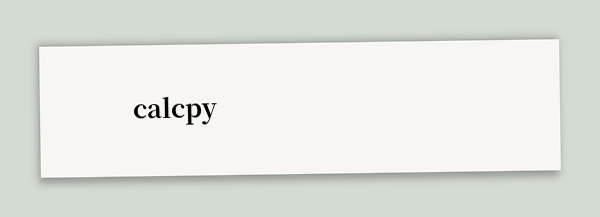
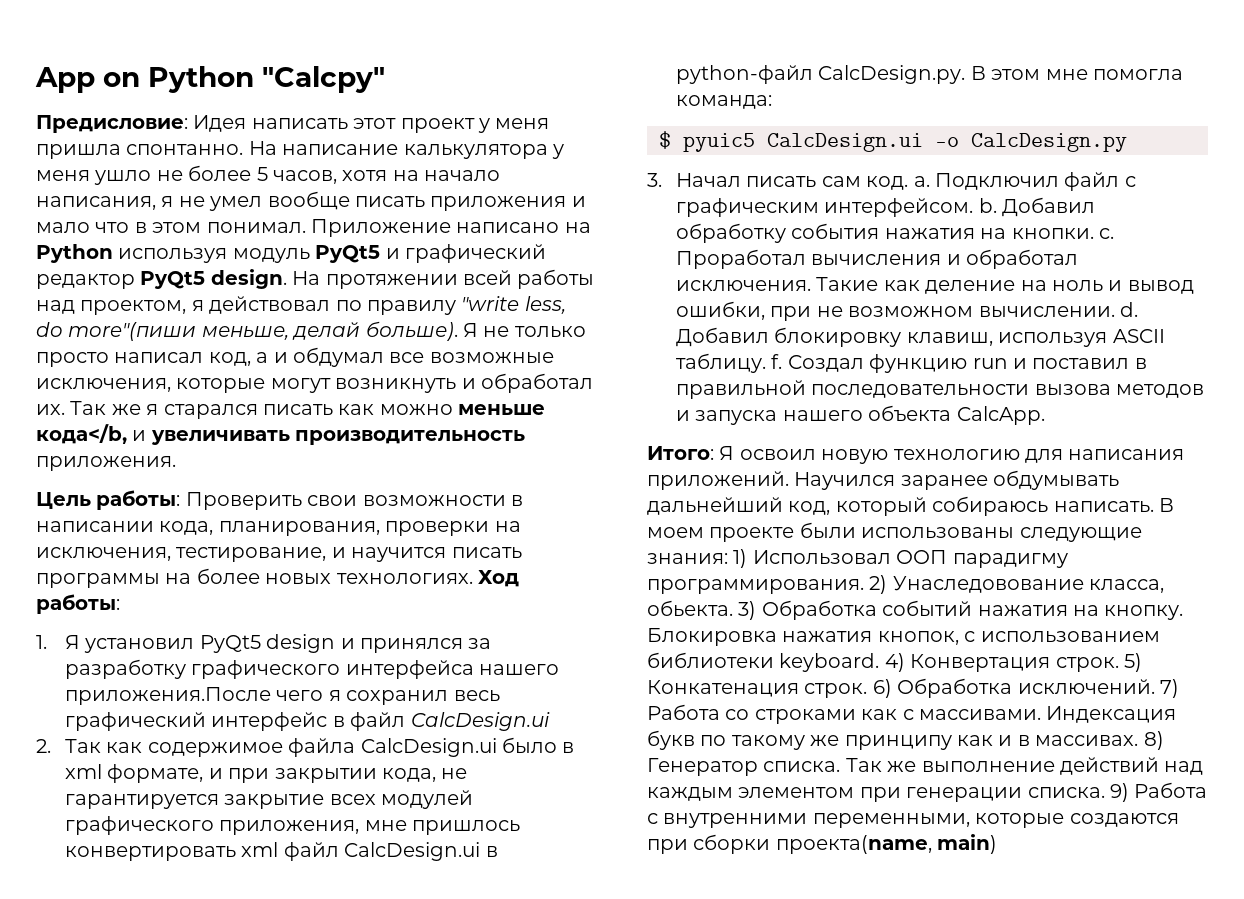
- calcpy
+ App on Python "Calcpy"
+ Предисловие: Идея написать этот проект у меня пришла спонтанно. На написание калькулятора у меня ушло не более 5 часов, хотя на начало написания, я не умел вообще писать приложения и мало что в этом понимал. Приложение написано на Python используя модуль PyQt5 и графический редактор PyQt5 design. На протяжении всей работы над проектом, я действовал по правилу "write less, do more"(пиши меньше, делай больше). Я не только просто написал код, а и обдумал все возможные исключения, которые могут возникнуть и обработал их. Так же я старался писать как можно меньше кода</b, и увеличивать производительность приложения.
+ Цель работы: Проверить свои возможности в написании кода, планирования, проверки на исключения, тестирование, и научится писать программы на более новых технологиях. Ход работы:
+ 1. Я установил PyQt5 design и принялся за разработку графического интерфейса нашего приложения.После чего я сохранил весь графический интерфейс в файл CalcDesign.ui
+ 2. Так как содержимое файла CalcDesign.ui было в xml формате, и при закрытии кода, не гарантируется закрытие всех модулей графического приложения, мне пришлось конвертировать xml файл CalcDesign.ui в python-файл CalcDesign.py. В этом мне помогла команда:
+ $ pyuic5 CalcDesign.ui -o CalcDesign.py
+ 3. Начал писать сам код. a. Подключил файл с графическим интерфейсом. b. Добавил обработку события нажатия на кнопки. c. Проработал вычисления и обработал исключения. Такие как деление на ноль и вывод ошибки, при не возможном вычислении. d. Добавил блокировку клавиш, используя ASCII таблицу. f. Создал функцию run и поставил в правильной последовательности вызова методов и запуска нашего объекта CalcApp.
+ Итого: Я освоил новую технологию для написания приложений. Научился заранее обдумывать дальнейший код, который собираюсь написать. В моем проекте были использованы следующие знания: 1) Использовал ООП парадигму программирования. 2) Унаследовование класса, обьекта. 3) Обработка событий нажатия на кнопку. Блокировка нажатия кнопок, с использованием библиотеки keyboard. 4) Конвертация строк. 5) Конкатенация строк. 6) Обработка исключений. 7) Работа со строками как с массивами. Индексация букв по такому же принципу как и в массивах. 8) Генератор списка. Так же выполнение действий над каждым элементом при генерации списка. 9) Работа с внутренними переменными, которые создаются при сборки проекта(name, main)

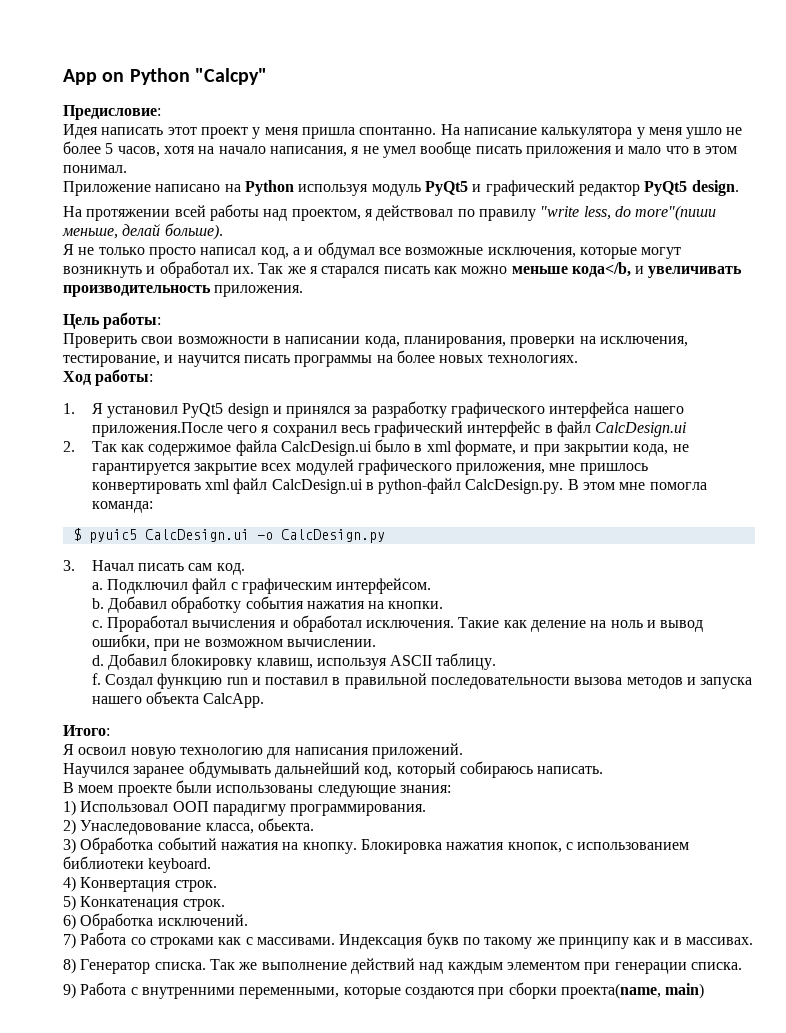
- Предисловие: Идея написать этот проект у меня пришла спонтанно.
+ Предисловие:
+ Идея написать этот проект у меня пришла спонтанно.
- На написание калькулятора у меня ушло не более 5 часов, хотя на начало написания, я не умел вообще писать приложения и мало что в этом понимал. Приложение написано на Python используя модуль PyQt5 и графический редактор PyQt5 design. На протяжении всей работы над проектом, я действовал по правилу "write less, do more"(пиши меньше, делай больше). Я не только просто написал код, а и обдумал все возможные исключения, которые могут возникнуть и обработал их.
+ На написание калькулятора у меня ушло не более 5 часов, хотя на начало написания, я не умел вообще писать приложения и мало что в этом понимал.
+ Приложение написано на Python используя модуль PyQt5 и графический редактор PyQt5 design.
+ На протяжении всей работы над проектом, я действовал по правилу "write less, do more"(пиши меньше, делай больше).
+ Я не только просто написал код, а и обдумал все возможные исключения, которые могут возникнуть и обработал их.
- Цель работы: Проверить свои возможности в написании кода, планирования, проверки на исключения, тестирование, и научится писать программы на более новых технологиях. Ход работы:
+ Цель работы:
+ Проверить свои возможности в написании кода, планирования, проверки на исключения, тестирование, и научится писать программы на более новых технологиях.
+ Ход работы:
- 3. Начал писать сам код. a.
+ 3. Начал писать сам код.
+ a.
- Подключил файл с графическим интерфейсом. b.
+ Подключил файл с графическим интерфейсом.
+ b.
- Добавил обработку события нажатия на кнопки. c.
+ Добавил обработку события нажатия на кнопки.
+ c.
- Такие как деление на ноль и вывод ошибки, при не возможном вычислении. d.
+ Такие как деление на ноль и вывод ошибки, при не возможном вычислении.
+ d.
- Добавил блокировку клавиш, используя ASCII таблицу. f.
+ Добавил блокировку клавиш, используя ASCII таблицу.
+ f.
- Итого: Я освоил новую технологию для написания приложений. Научился заранее обдумывать дальнейший код, который собираюсь написать. В моем проекте были использованы следующие знания: 1) Использовал ООП парадигму программирования. 2) Унаследовование класса, обьекта. 3) Обработка событий нажатия на кнопку.
+ Итого:
+ Я освоил новую технологию для написания приложений.
+ Научился заранее обдумывать дальнейший код, который собираюсь написать.
+ В моем проекте были использованы следующие знания:
+ 1) Использовал ООП парадигму программирования.
+ 2) Унаследовование класса, обьекта.
+ 3) Обработка событий нажатия на кнопку.
- Блокировка нажатия кнопок, с использованием библиотеки keyboard. 4) Конвертация строк. 5) Конкатенация строк. 6) Обработка исключений. 7) Работа со строками как с массивами.
+ Блокировка нажатия кнопок, с использованием библиотеки keyboard.
+ 4) Конвертация строк.
+ 5) Конкатенация строк.
+ 6) Обработка исключений.
+ 7) Работа со строками как с массивами.
- Индексация букв по такому же принципу как и в массивах. 8) Генератор списка.
+ Индексация букв по такому же принципу как и в массивах.
+ 8) Генератор списка.
- Так же выполнение действий над каждым элементом при генерации списка. 9) Работа с внутренними переменными, которые создаются при сборки проекта(name, main)
+ Так же выполнение действий над каждым элементом при генерации списка.
+ 9) Работа с внутренними переменными, которые создаются при сборки проекта(name, main)

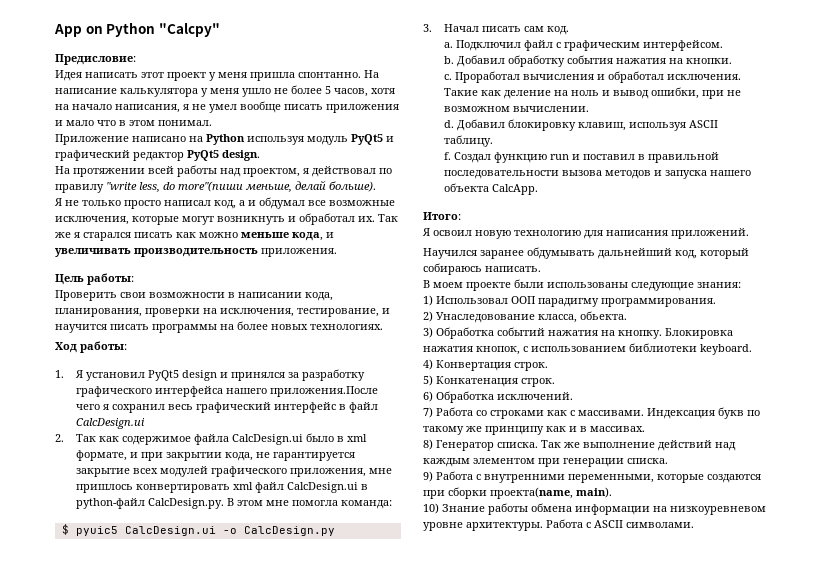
- Так же я старался писать как можно меньше кода</b, и увеличивать производительность приложения.
+ Так же я старался писать как можно меньше кода, и увеличивать производительность приложения.
- 9) Работа с внутренними переменными, которые создаются при сборки проекта(name, main)
+ 9) Работа с внутренними переменными, которые создаются при сборки проекта(name, main).
+ 10) Знание работы обмена информации на низкоуревневом уровне архитектуры. Работа с ASCII символами.

